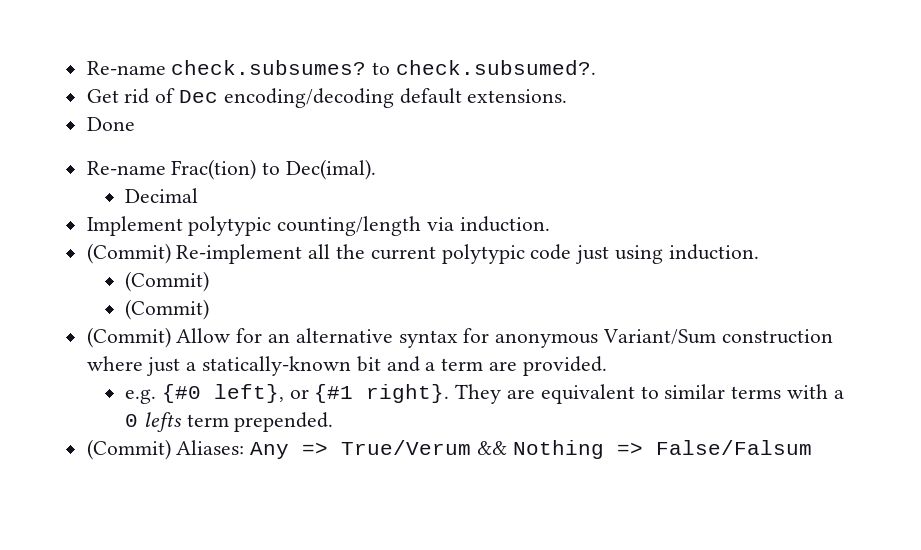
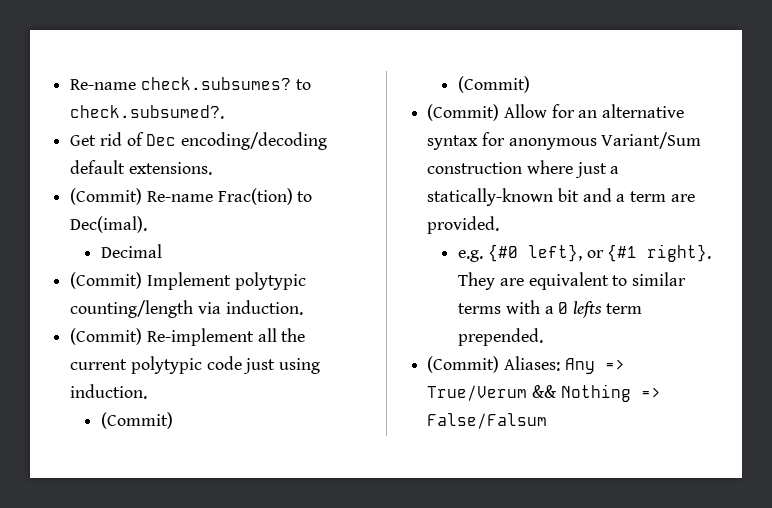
- Done
- Re-name Frac(tion) to Dec(imal).
+ (Commit) Re-name Frac(tion) to Dec(imal).
- Implement polytypic counting/length via induction.
+ (Commit) Implement polytypic counting/length via induction.

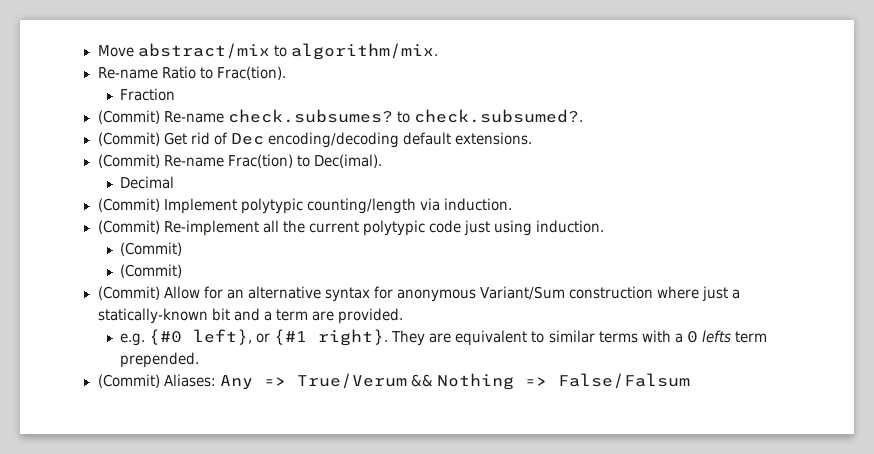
- Re-name check.subsumes? to check.subsumed?.
+ Move abstract/mix to algorithm/mix.
+ Re-name Ratio to Frac(tion).
+ Fraction
+ (Commit) Re-name check.subsumes? to check.subsumed?.
- Get rid of Dec encoding/decoding default extensions.
+ (Commit) Get rid of Dec encoding/decoding default extensions.

